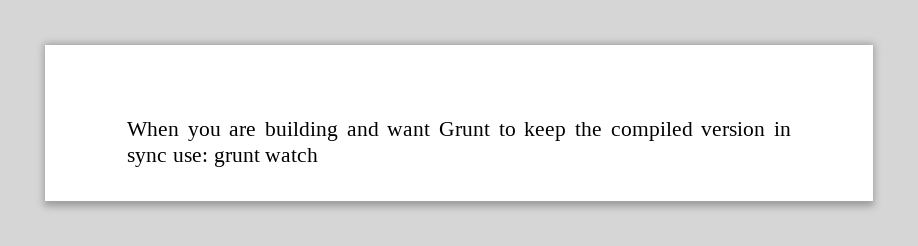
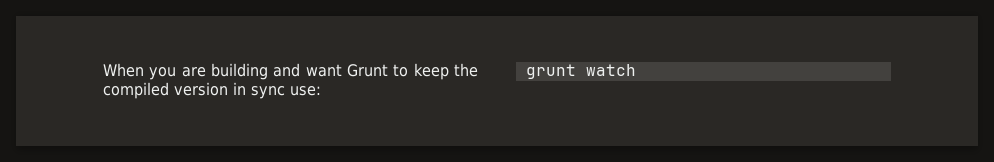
- When you are building and want Grunt to keep the compiled version in sync use: grunt watch
+ When you are building and want Grunt to keep the compiled version in sync use:
+ grunt watch

